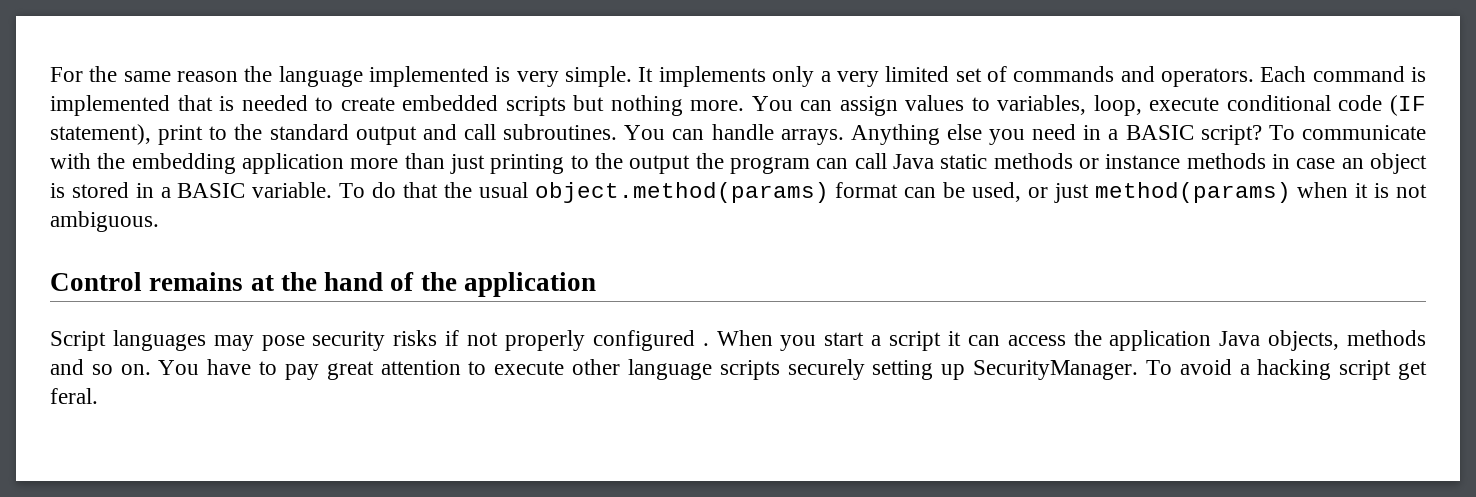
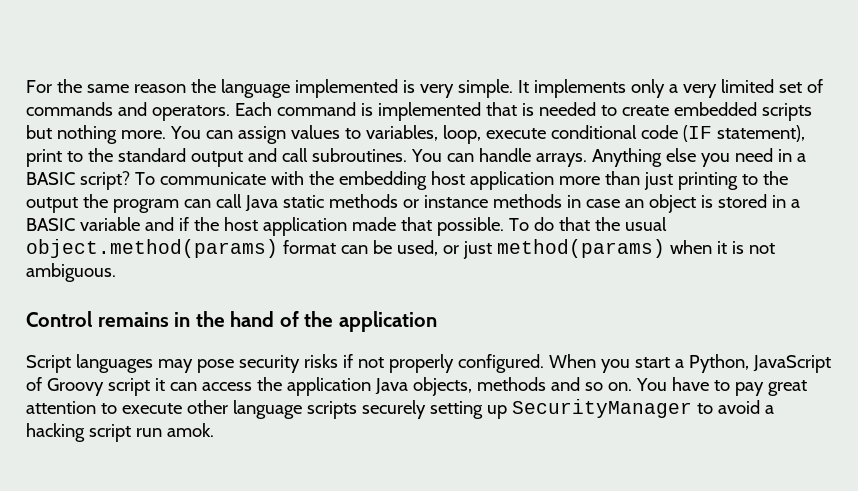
- To communicate with the embedding application more than just printing to the output the program can call Java static methods or instance methods in case an object is stored in a BASIC variable.
+ To communicate with the embedding host application more than just printing to the output the program can call Java static methods or instance methods in case an object is stored in a BASIC variable and if the host application made that possible.
- Control remains at the hand of the application
+ Control remains in the hand of the application
- Script languages may pose security risks if not properly configured .
+ Script languages may pose security risks if not properly configured.
- When you start a script it can access the application Java objects, methods and so on.
+ When you start a Python, JavaScript of Groovy script it can access the application Java objects, methods and so on.
- You have to pay great attention to execute other language scripts securely setting up SecurityManager. To avoid a hacking script get feral.
+ You have to pay great attention to execute other language scripts securely setting up SecurityManager to avoid a hacking script run amok.

